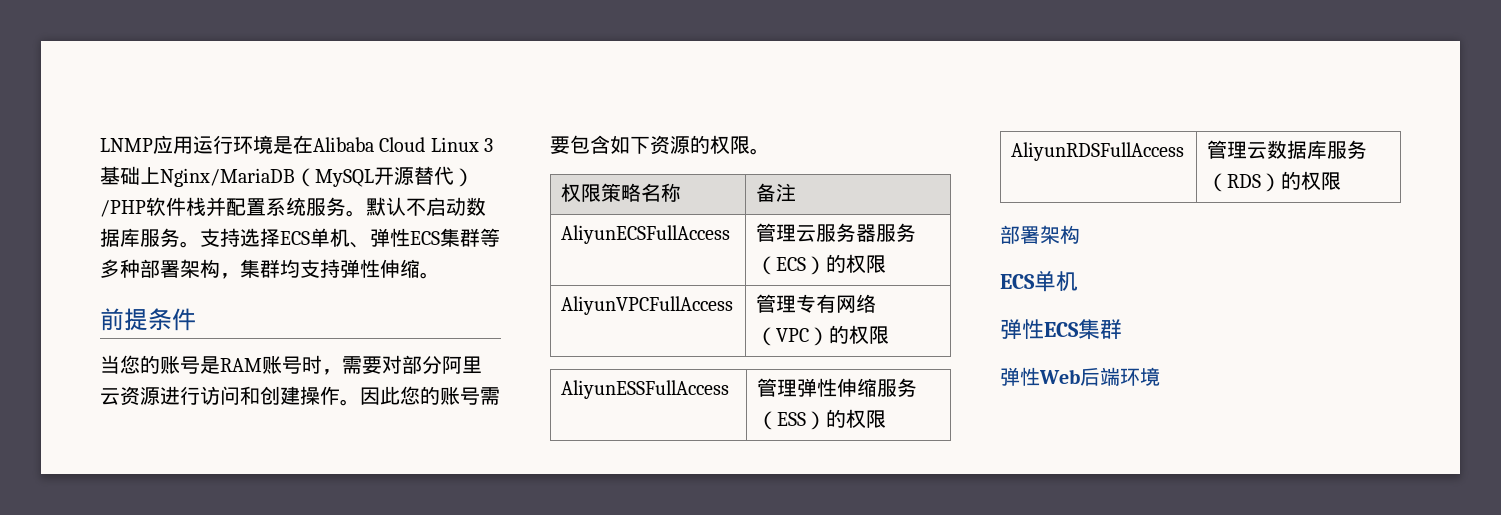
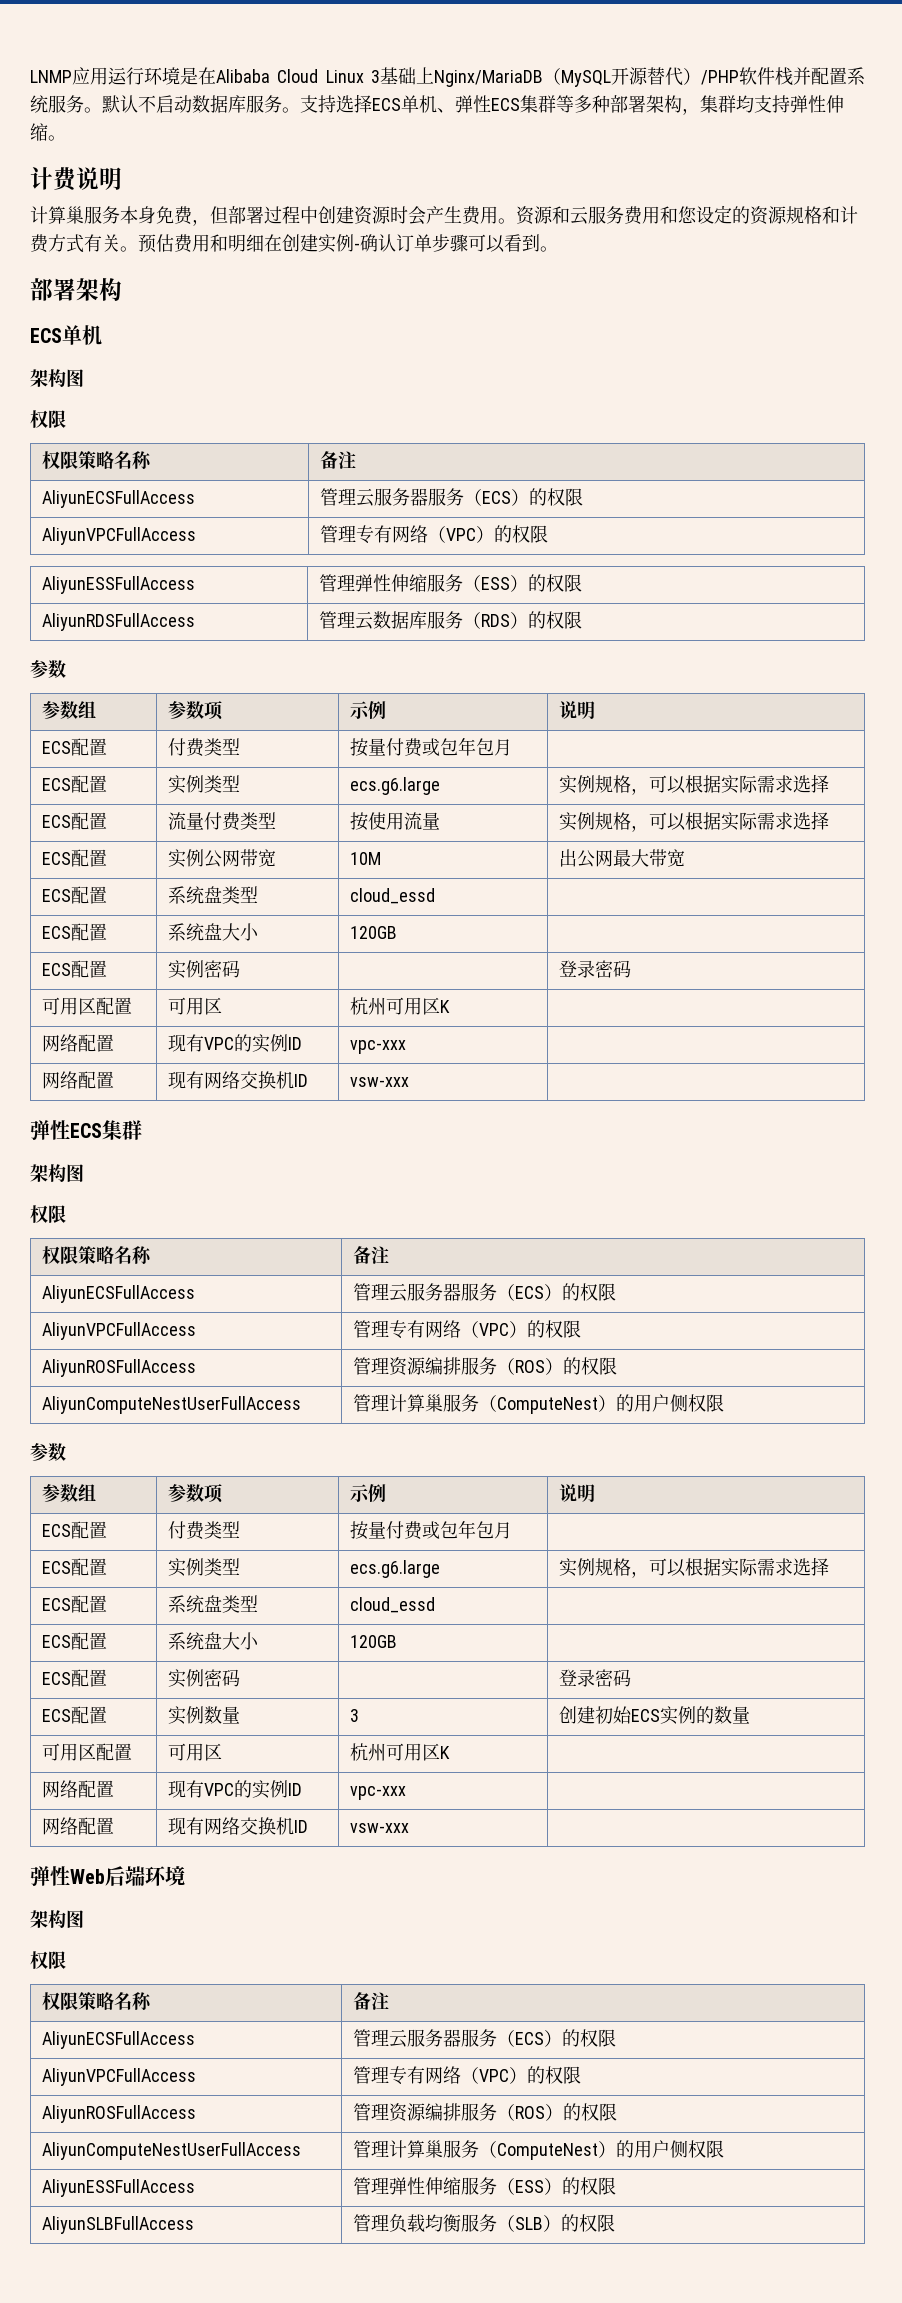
- 前提条件
- 当您的账号是RAM账号时，需要对部分阿里云资源进行访问和创建操作。因此您的账号需要包含如下资源的权限。
+ 计费说明
+ 计算巢服务本身免费，但部署过程中创建资源时会产生费用。资源和云服务费用和您设定的资源规格和计费方式有关。预估费用和明细在创建实例-确认订单步骤可以看到。
+ 部署架构
+ ECS单机
+ 架构图
+ 权限
  AliyunRDSFullAccess | 管理云数据库服务（RDS）的权限
- 部署架构
- ECS单机
+ 参数
+ 参数组 | 参数项 | 示例 | 说明
+ ECS配置 | 付费类型 | 按量付费或包年包月 |
+ ECS配置 | 实例类型 | ecs.g6.large | 实例规格，可以根据实际需求选择
+ ECS配置 | 流量付费类型 | 按使用流量 | 实例规格，可以根据实际需求选择
+ ECS配置 | 实例公网带宽 | 10M | 出公网最大带宽
+ ECS配置 | 系统盘类型 | cloud_essd |
+ ECS配置 | 系统盘大小 | 120GB |
+ ECS配置 | 实例密码 | | 登录密码
+ 可用区配置 | 可用区 | 杭州可用区K |
+ 网络配置 | 现有VPC的实例ID | vpc-xxx |
+ 网络配置 | 现有网络交换机ID | vsw-xxx |
  弹性ECS集群
+ 架构图
+ 权限
+ 权限策略名称 | 备注
+ AliyunECSFullAccess | 管理云服务器服务（ECS）的权限
+ AliyunVPCFullAccess | 管理专有网络（VPC）的权限
+ AliyunROSFullAccess | 管理资源编排服务（ROS）的权限
+ AliyunComputeNestUserFullAccess | 管理计算巢服务（ComputeNest）的用户侧权限
+ 参数
+ 参数组 | 参数项 | 示例 | 说明
+ ECS配置 | 付费类型 | 按量付费或包年包月 |
+ ECS配置 | 实例类型 | ecs.g6.large | 实例规格，可以根据实际需求选择
+ ECS配置 | 系统盘类型 | cloud_essd |
+ ECS配置 | 系统盘大小 | 120GB |
+ ECS配置 | 实例密码 | | 登录密码
+ ECS配置 | 实例数量 | 3 | 创建初始ECS实例的数量
+ 可用区配置 | 可用区 | 杭州可用区K |
+ 网络配置 | 现有VPC的实例ID | vpc-xxx |
+ 网络配置 | 现有网络交换机ID | vsw-xxx |
  弹性Web后端环境
+ 架构图
+ 权限
+ 权限策略名称 | 备注
+ AliyunECSFullAccess | 管理云服务器服务（ECS）的权限
+ AliyunVPCFullAccess | 管理专有网络（VPC）的权限
+ AliyunROSFullAccess | 管理资源编排服务（ROS）的权限
+ AliyunComputeNestUserFullAccess | 管理计算巢服务（ComputeNest）的用户侧权限
+ AliyunESSFullAccess | 管理弹性伸缩服务（ESS）的权限
+ AliyunSLBFullAccess | 管理负载均衡服务（SLB）的权限

